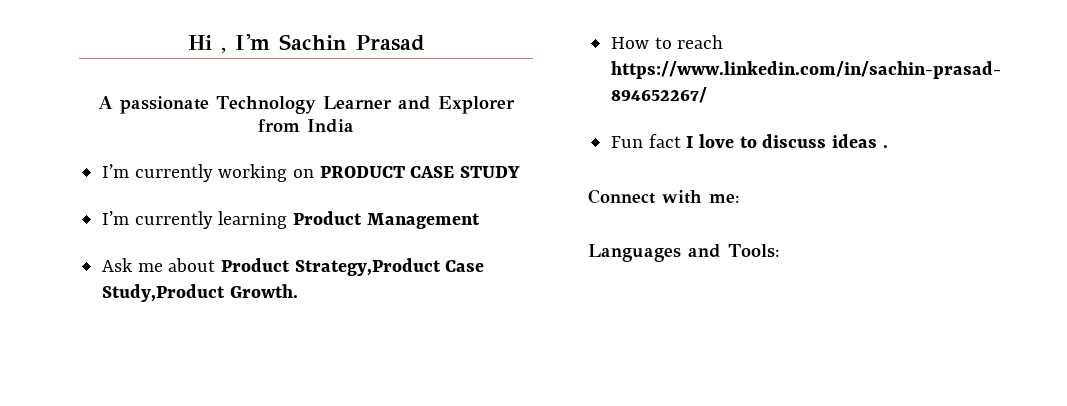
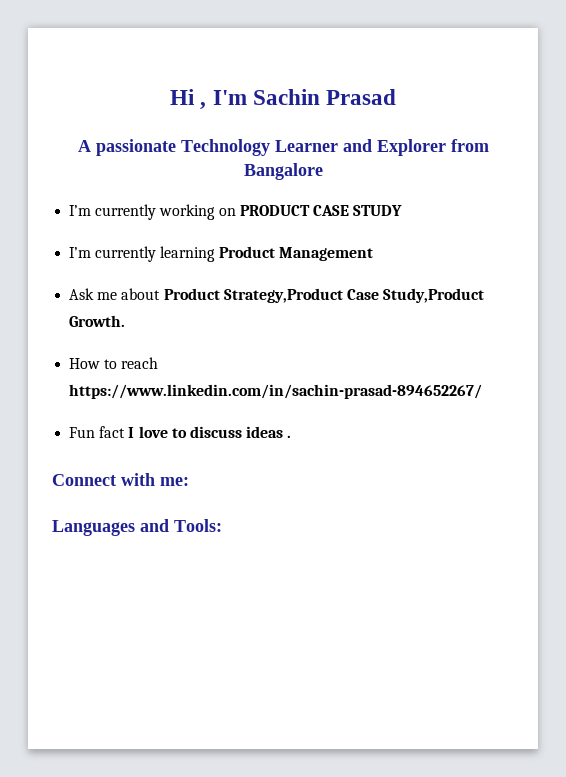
- A passionate Technology Learner and Explorer from India
+ A passionate Technology Learner and Explorer from Bangalore

